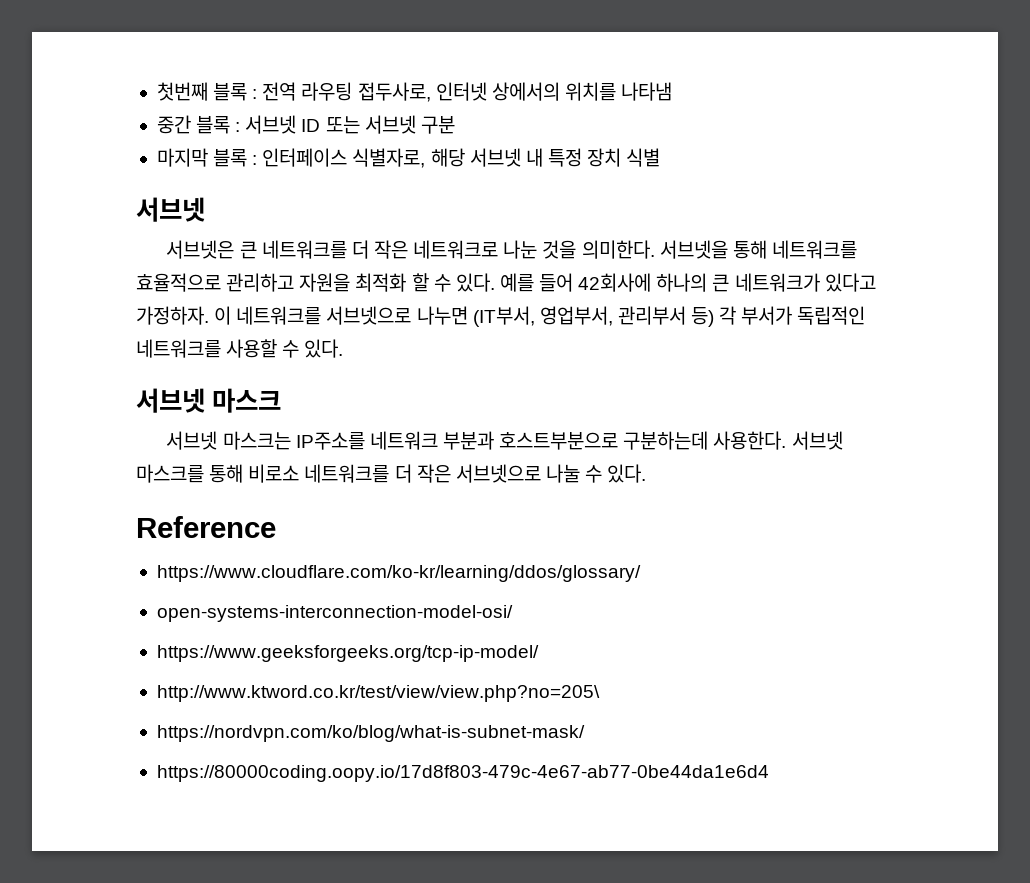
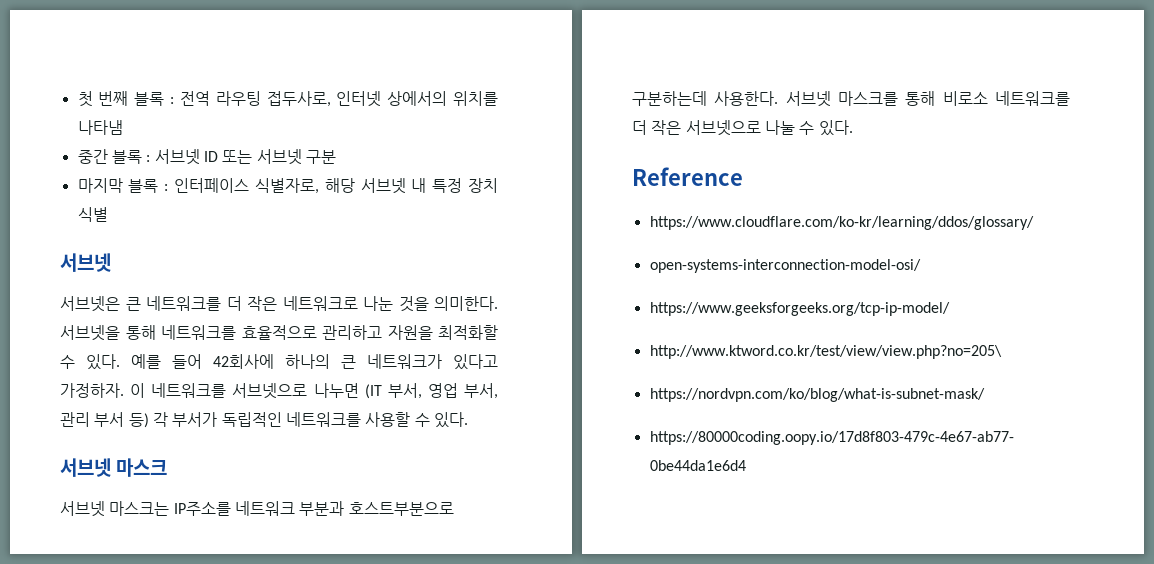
- 첫번째 블록 : 전역 라우팅 접두사로, 인터넷 상에서의 위치를 나타냄
+ 첫 번째 블록 : 전역 라우팅 접두사로, 인터넷 상에서의 위치를 나타냄
- 서브넷을 통해 네트워크를 효율적으로 관리하고 자원을 최적화 할 수 있다.
+ 서브넷을 통해 네트워크를 효율적으로 관리하고 자원을 최적화할 수 있다.
- 이 네트워크를 서브넷으로 나누면 (IT부서, 영업부서, 관리부서 등) 각 부서가 독립적인 네트워크를 사용할 수 있다.
+ 이 네트워크를 서브넷으로 나누면 (IT 부서, 영업 부서, 관리 부서 등) 각 부서가 독립적인 네트워크를 사용할 수 있다.

